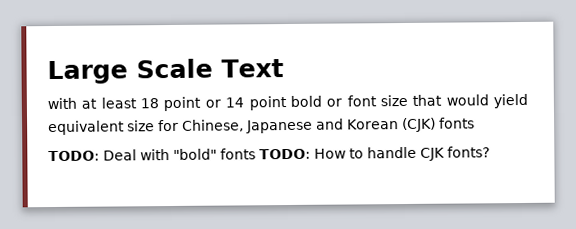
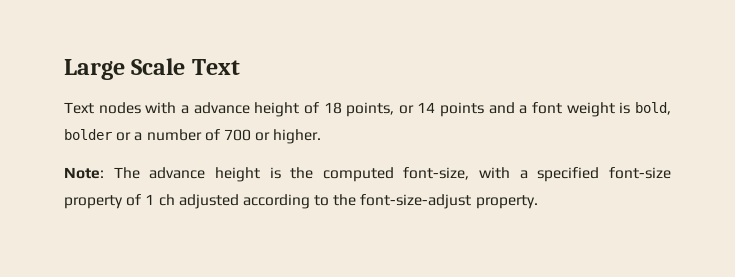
- with at least 18 point or 14 point bold or font size that would yield equivalent size for Chinese, Japanese and Korean (CJK) fonts
- TODO: Deal with "bold" fonts TODO: How to handle CJK fonts?
+ Text nodes with a advance height of 18 points, or 14 points and a font weight is bold, bolder or a number of 700 or higher.
+ Note: The advance height is the computed font-size, with a specified font-size property of 1 ch adjusted according to the font-size-adjust property.

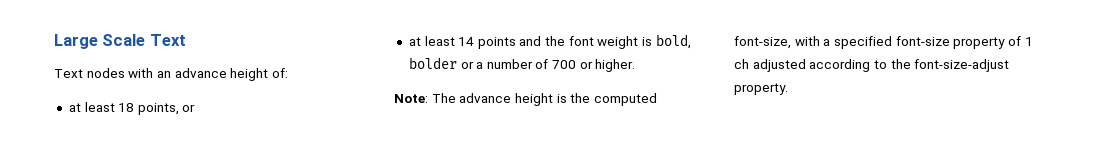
- Text nodes with a advance height of 18 points, or 14 points and a font weight is bold, bolder or a number of 700 or higher.
+ Text nodes with an advance height of:
+ at least 18 points, or
+ at least 14 points and the font weight is bold, bolder or a number of 700 or higher.

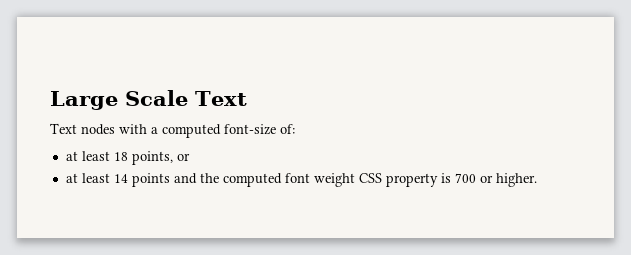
- Text nodes with an advance height of:
+ Text nodes with a computed font-size of:
- at least 14 points and the font weight is bold, bolder or a number of 700 or higher.
- Note: The advance height is the computed font-size, with a specified font-size property of 1 ch adjusted according to the font-size-adjust property.
+ at least 14 points and the computed font weight CSS property is 700 or higher.

